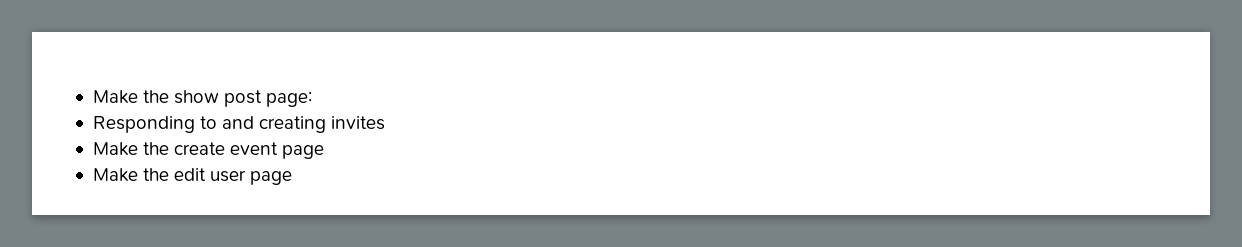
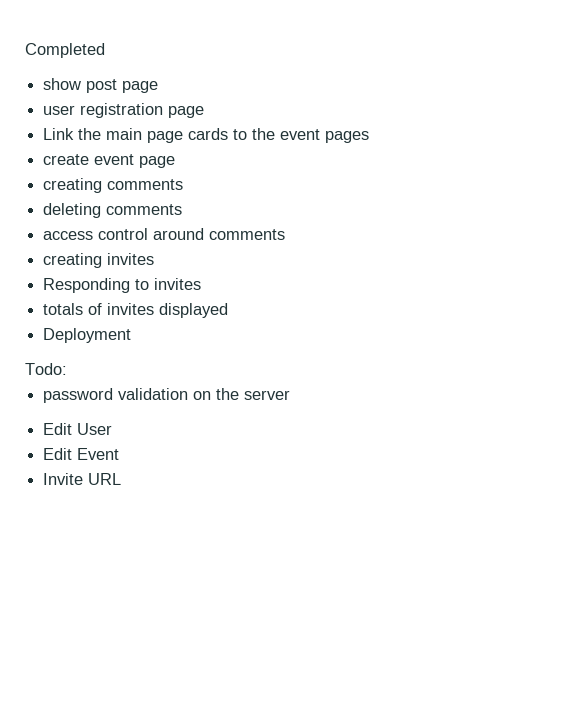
- Make the show post page:
- Responding to and creating invites
- Make the create event page
- Make the edit user page
+ Completed
+ show post page
+ user registration page
+ Link the main page cards to the event pages
+ create event page
+ creating comments
+ deleting comments
+ access control around comments
+ creating invites
+ Responding to invites
+ totals of invites displayed
+ Deployment
+ Todo:
+ password validation on the server
+ Edit User
+ Edit Event
+ Invite URL

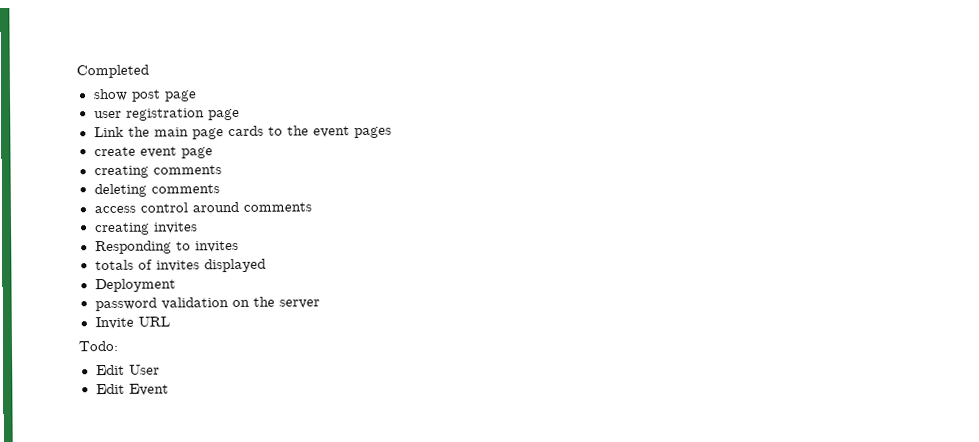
- Todo:
+ Invite URL
+ Todo:
- Invite URL

